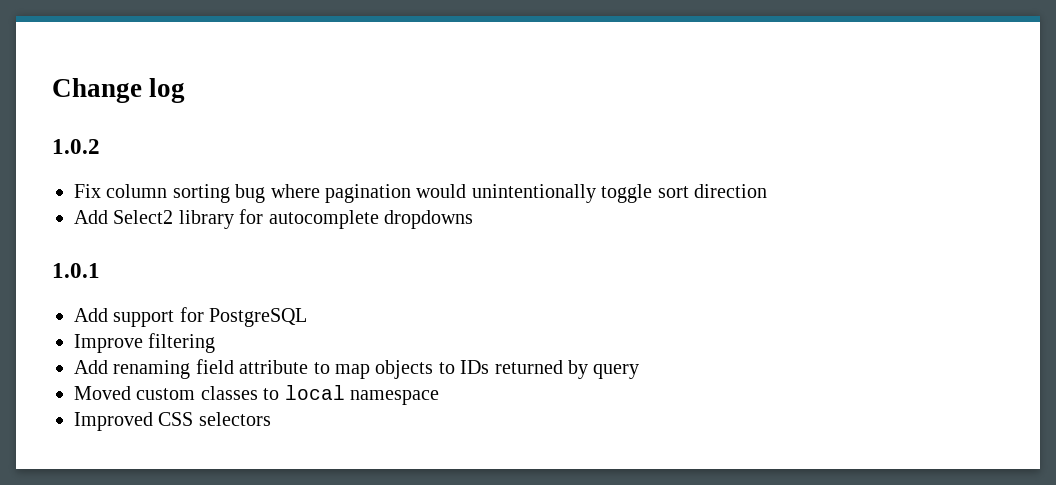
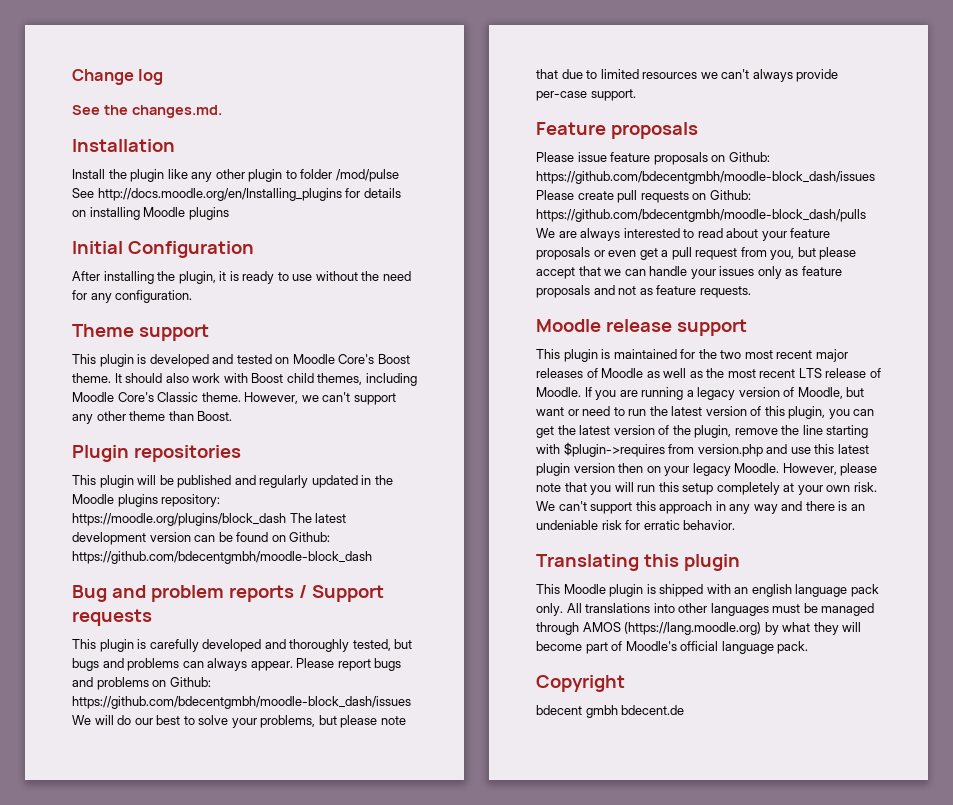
- 1.0.2
- Fix column sorting bug where pagination would unintentionally toggle sort direction
- Add Select2 library for autocomplete dropdowns
- 1.0.1
- Add support for PostgreSQL
- Improve filtering
- Add renaming field attribute to map objects to IDs returned by query
- Moved custom classes to local namespace
- Improved CSS selectors
+ See the changes.md.
+ Installation
+ Install the plugin like any other plugin to folder /mod/pulse See http://docs.moodle.org/en/Installing_plugins for details on installing Moodle plugins
+ Initial Configuration
+ After installing the plugin, it is ready to use without the need for any configuration.
+ Theme support
+ This plugin is developed and tested on Moodle Core's Boost theme. It should also work with Boost child themes, including Moodle Core's Classic theme. However, we can't support any other theme than Boost.
+ Plugin repositories
+ This plugin will be published and regularly updated in the Moodle plugins repository: https://moodle.org/plugins/block_dash The latest development version can be found on Github: https://github.com/bdecentgmbh/moodle-block_dash
+ Bug and problem reports / Support requests
+ This plugin is carefully developed and thoroughly tested, but bugs and problems can always appear. Please report bugs and problems on Github: https://github.com/bdecentgmbh/moodle-block_dash/issues We will do our best to solve your problems, but please note that due to limited resources we can't always provide per-case support.
+ Feature proposals
+ Please issue feature proposals on Github: https://github.com/bdecentgmbh/moodle-block_dash/issues Please create pull requests on Github: https://github.com/bdecentgmbh/moodle-block_dash/pulls We are always interested to read about your feature proposals or even get a pull request from you, but please accept that we can handle your issues only as feature proposals and not as feature requests.
+ Moodle release support
+ This plugin is maintained for the two most recent major releases of Moodle as well as the most recent LTS release of Moodle. If you are running a legacy version of Moodle, but want or need to run the latest version of this plugin, you can get the latest version of the plugin, remove the line starting with $plugin->requires from version.php and use this latest plugin version then on your legacy Moodle. However, please note that you will run this setup completely at your own risk. We can't support this approach in any way and there is an undeniable risk for erratic behavior.
+ Translating this plugin
+ This Moodle plugin is shipped with an english language pack only. All translations into other languages must be managed through AMOS (https://lang.moodle.org) by what they will become part of Moodle's official language pack.
+ Copyright
+ bdecent gmbh bdecent.de

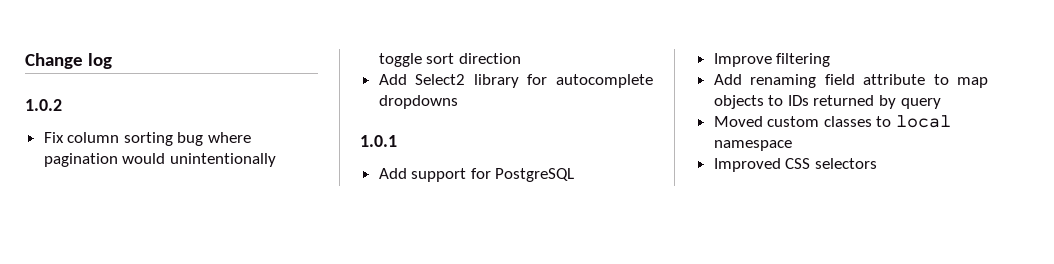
- See the changes.md.
- Installation
- Install the plugin like any other plugin to folder /mod/pulse See http://docs.moodle.org/en/Installing_plugins for details on installing Moodle plugins
- Initial Configuration
- After installing the plugin, it is ready to use without the need for any configuration.
- Theme support
- This plugin is developed and tested on Moodle Core's Boost theme. It should also work with Boost child themes, including Moodle Core's Classic theme. However, we can't support any other theme than Boost.
- Plugin repositories
- This plugin will be published and regularly updated in the Moodle plugins repository: https://moodle.org/plugins/block_dash The latest development version can be found on Github: https://github.com/bdecentgmbh/moodle-block_dash
- Bug and problem reports / Support requests
- This plugin is carefully developed and thoroughly tested, but bugs and problems can always appear. Please report bugs and problems on Github: https://github.com/bdecentgmbh/moodle-block_dash/issues We will do our best to solve your problems, but please note that due to limited resources we can't always provide per-case support.
- Feature proposals
- Please issue feature proposals on Github: https://github.com/bdecentgmbh/moodle-block_dash/issues Please create pull requests on Github: https://github.com/bdecentgmbh/moodle-block_dash/pulls We are always interested to read about your feature proposals or even get a pull request from you, but please accept that we can handle your issues only as feature proposals and not as feature requests.
- Moodle release support
- This plugin is maintained for the two most recent major releases of Moodle as well as the most recent LTS release of Moodle. If you are running a legacy version of Moodle, but want or need to run the latest version of this plugin, you can get the latest version of the plugin, remove the line starting with $plugin->requires from version.php and use this latest plugin version then on your legacy Moodle. However, please note that you will run this setup completely at your own risk. We can't support this approach in any way and there is an undeniable risk for erratic behavior.
- Translating this plugin
- This Moodle plugin is shipped with an english language pack only. All translations into other languages must be managed through AMOS (https://lang.moodle.org) by what they will become part of Moodle's official language pack.
- Copyright
- bdecent gmbh bdecent.de
+ 1.0.2
+ Fix column sorting bug where pagination would unintentionally toggle sort direction
+ Add Select2 library for autocomplete dropdowns
+ 1.0.1
+ Add support for PostgreSQL
+ Improve filtering
+ Add renaming field attribute to map objects to IDs returned by query
+ Moved custom classes to local namespace
+ Improved CSS selectors

